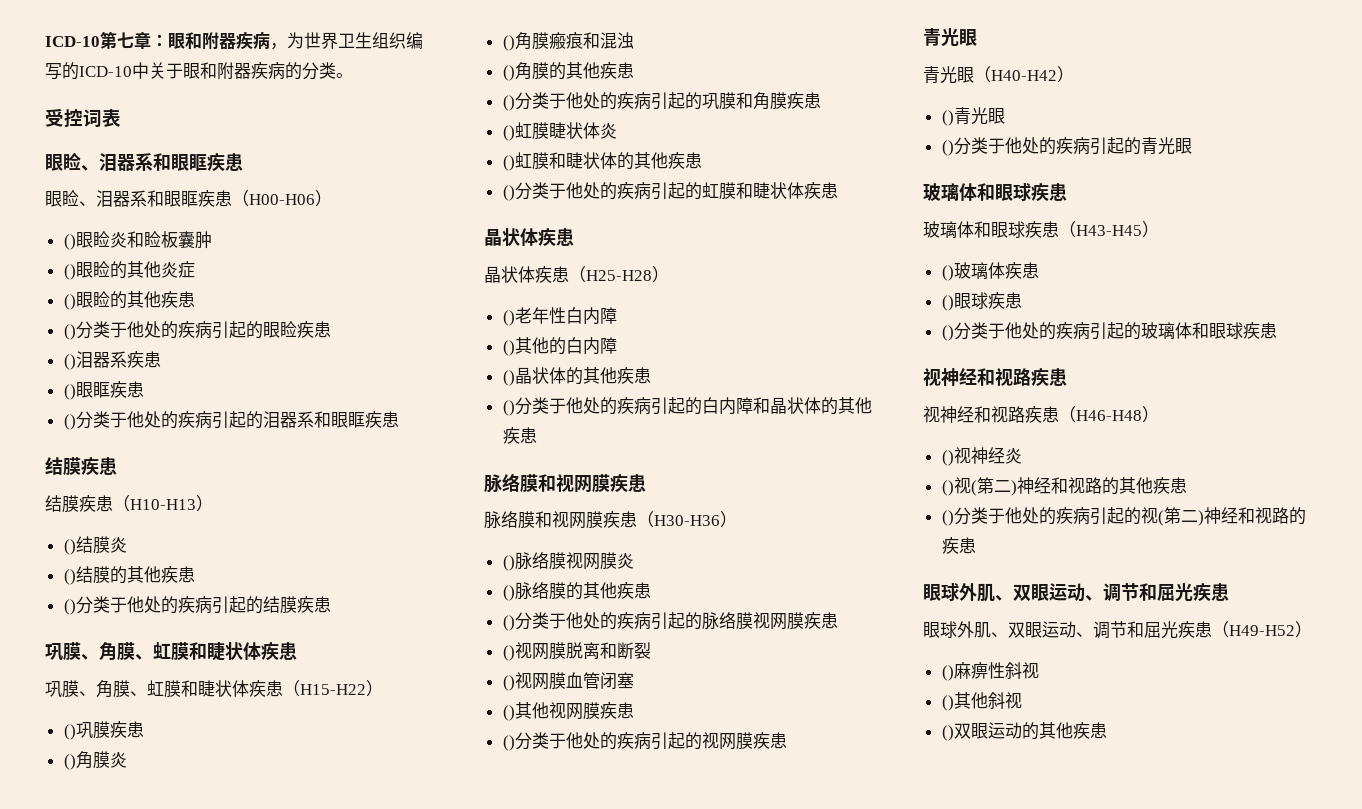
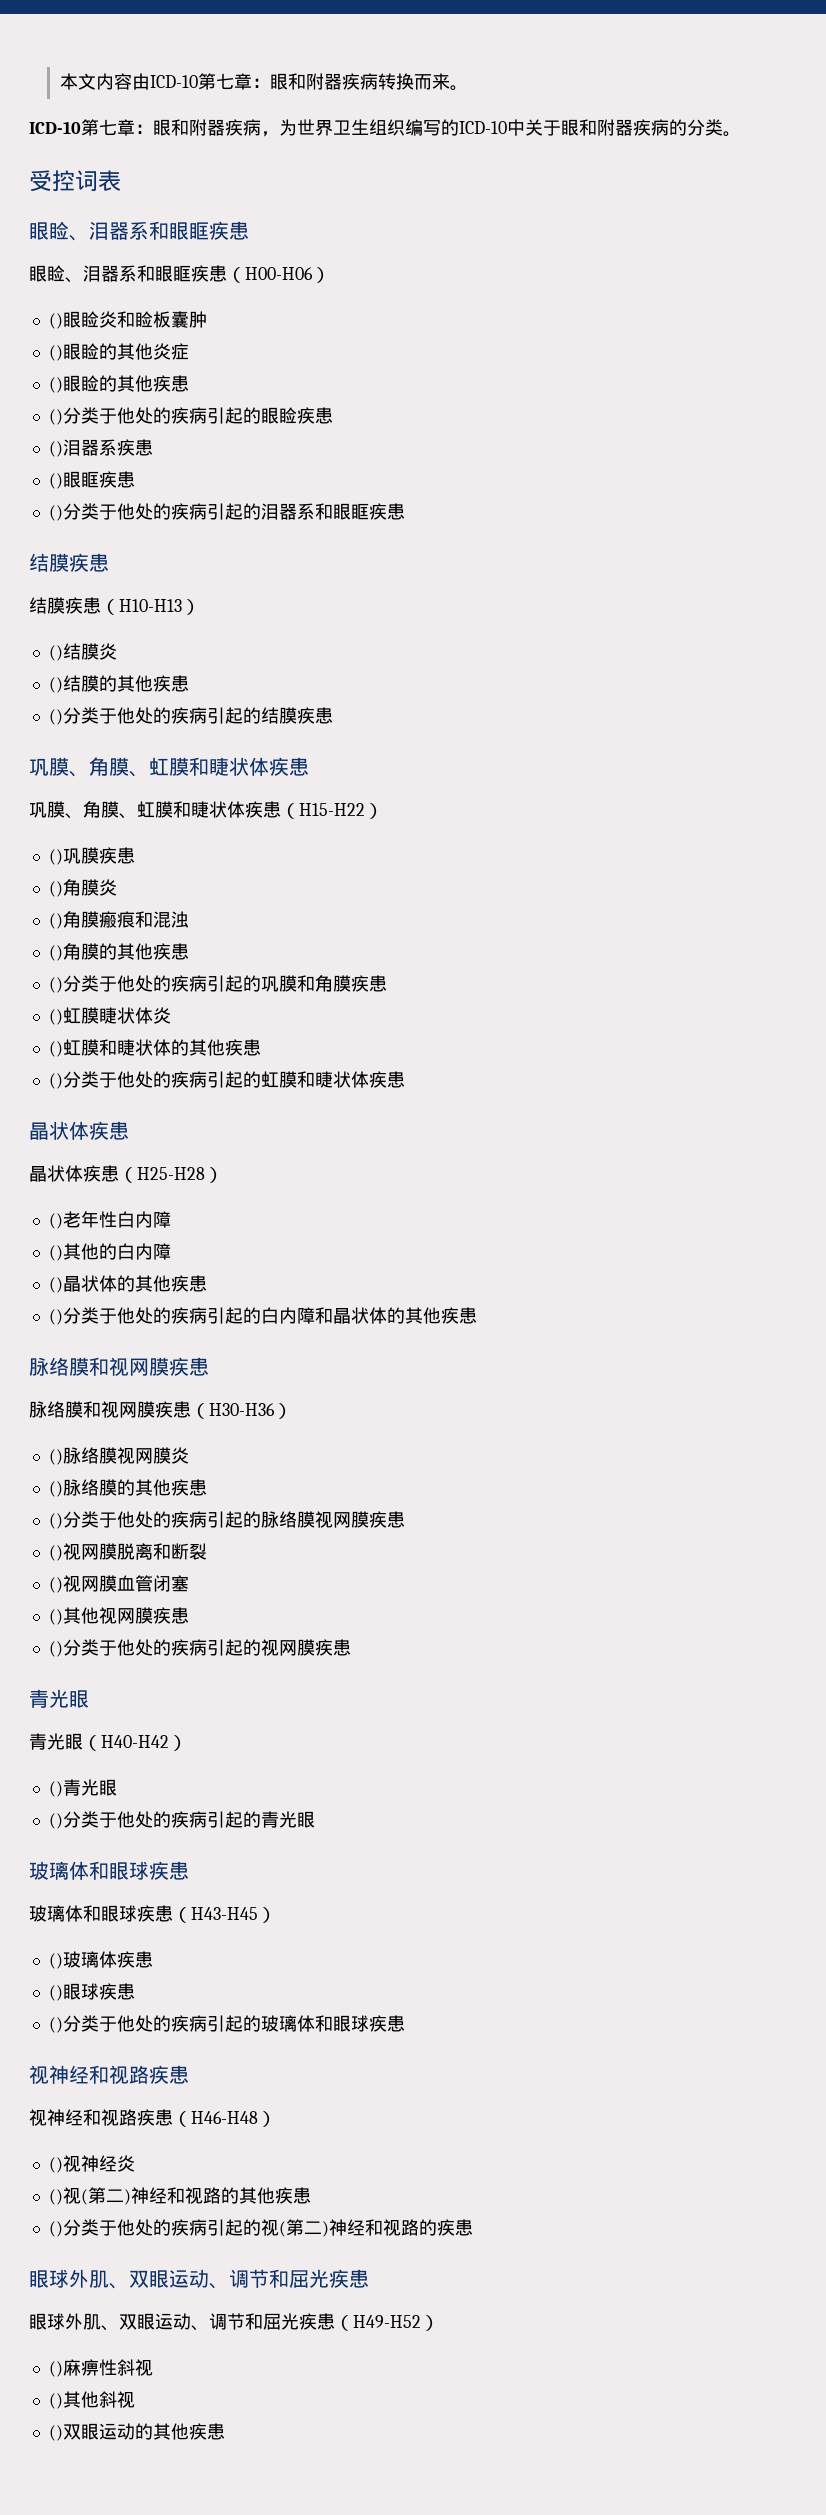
+ 本文内容由ICD-10第七章：眼和附器疾病转换而来。

